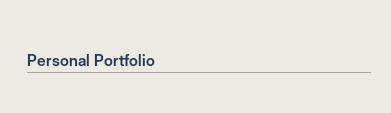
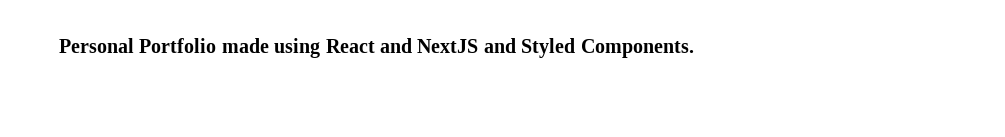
- Personal Portfolio
+ Personal Portfolio made using React and NextJS and Styled Components.

